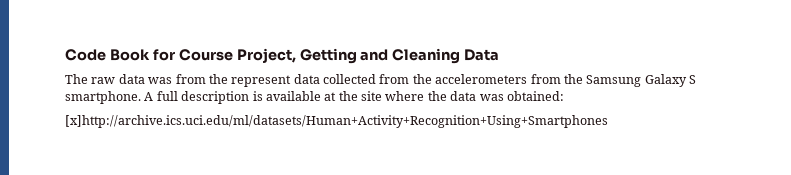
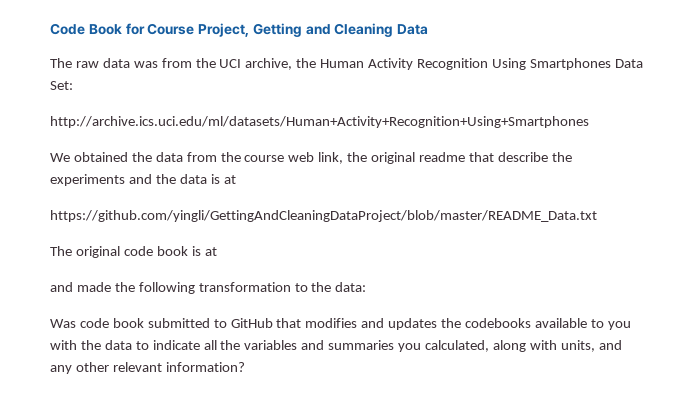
- The raw data was from the represent data collected from the accelerometers from the Samsung Galaxy S smartphone. A full description is available at the site where the data was obtained:
- [x]http://archive.ics.uci.edu/ml/datasets/Human+Activity+Recognition+Using+Smartphones
+ The raw data was from the UCI archive, the Human Activity Recognition Using Smartphones Data Set:
+ http://archive.ics.uci.edu/ml/datasets/Human+Activity+Recognition+Using+Smartphones
+ We obtained the data from the course web link, the original readme that describe the experiments and the data is at
+ https://github.com/yingli/GettingAndCleaningDataProject/blob/master/README_Data.txt
+ The original code book is at
+ and made the following transformation to the data:
+ Was code book submitted to GitHub that modifies and updates the codebooks available to you with the data to indicate all the variables and summaries you calculated, along with units, and any other relevant information?

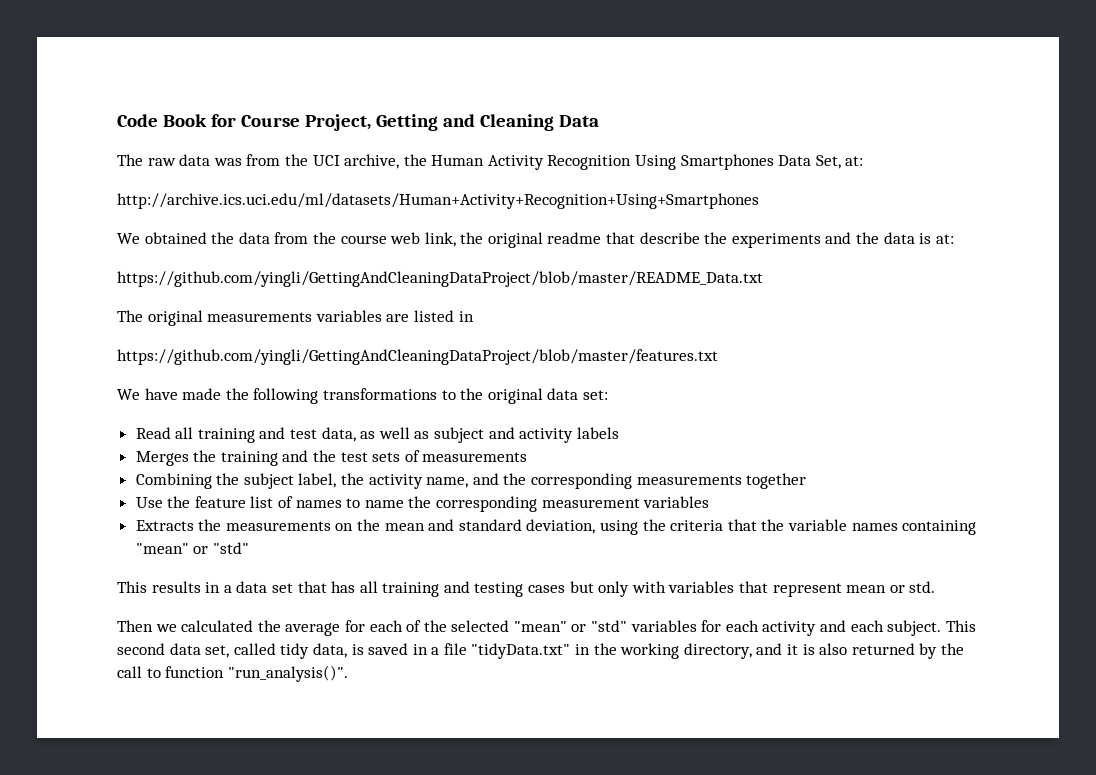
- The raw data was from the UCI archive, the Human Activity Recognition Using Smartphones Data Set:
+ The raw data was from the UCI archive, the Human Activity Recognition Using Smartphones Data Set, at:
- We obtained the data from the course web link, the original readme that describe the experiments and the data is at
+ We obtained the data from the course web link, the original readme that describe the experiments and the data is at:
- The original code book is at
- and made the following transformation to the data:
- Was code book submitted to GitHub that modifies and updates the codebooks available to you with the data to indicate all the variables and summaries you calculated, along with units, and any other relevant information?
+ The original measurements variables are listed in
+ https://github.com/yingli/GettingAndCleaningDataProject/blob/master/features.txt
+ We have made the following transformations to the original data set:
+ Read all training and test data, as well as subject and activity labels
+ Merges the training and the test sets of measurements
+ Combining the subject label, the activity name, and the corresponding measurements together
+ Use the feature list of names to name the corresponding measurement variables
+ Extracts the measurements on the mean and standard deviation, using the criteria that the variable names containing "mean" or "std"
+ This results in a data set that has all training and testing cases but only with variables that represent mean or std.
+ Then we calculated the average for each of the selected "mean" or "std" variables for each activity and each subject. This second data set, called tidy data, is saved in a file "tidyData.txt" in the working directory, and it is also returned by the call to function "run_analysis()".

